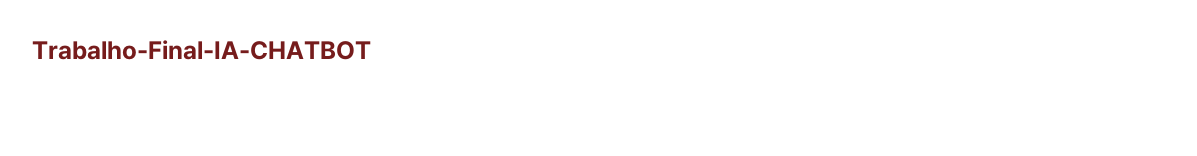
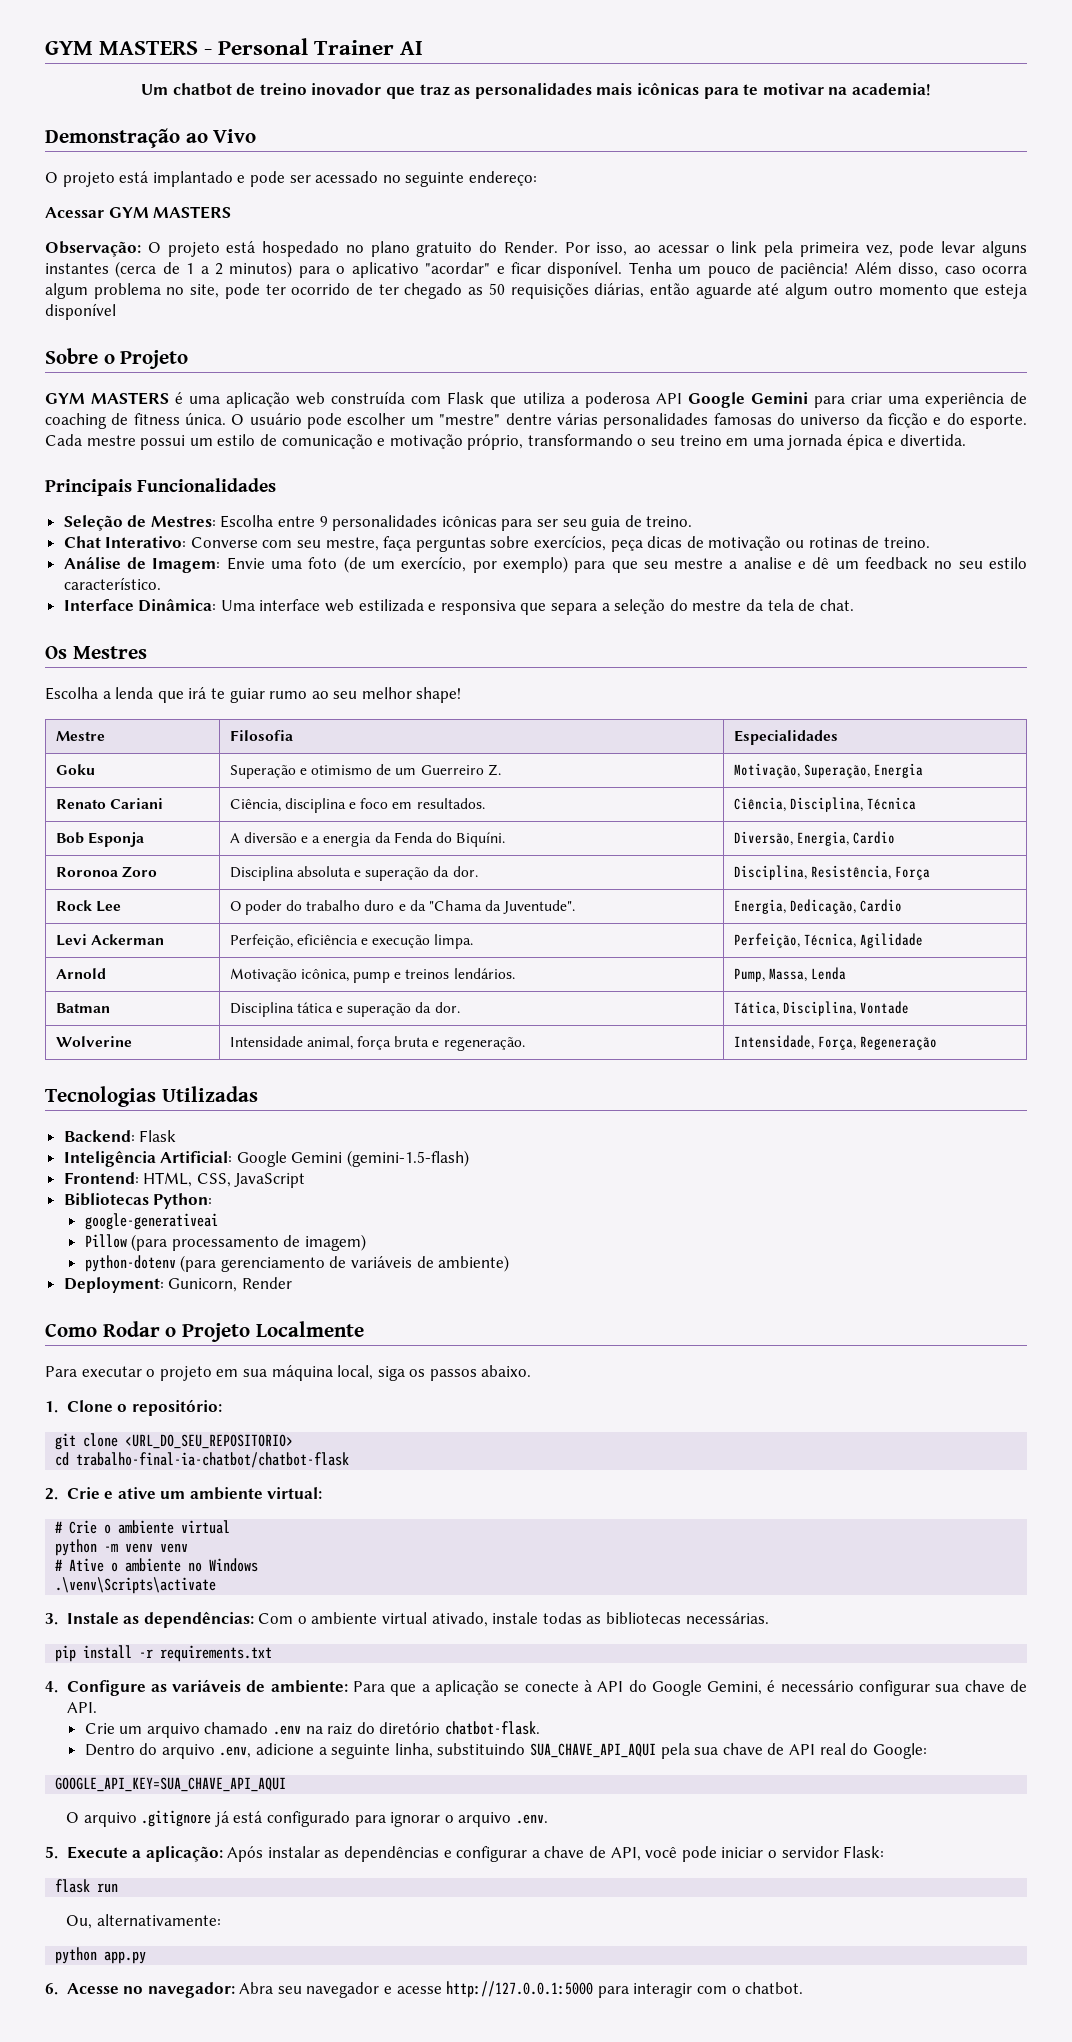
- Trabalho-Final-IA-CHATBOT
+ GYM MASTERS - Personal Trainer AI
+ Um chatbot de treino inovador que traz as personalidades mais icônicas para te motivar na academia!
+ Demonstração ao Vivo
+ O projeto está implantado e pode ser acessado no seguinte endereço:
+ Acessar GYM MASTERS
+ Observação: O projeto está hospedado no plano gratuito do Render. Por isso, ao acessar o link pela primeira vez, pode levar alguns instantes (cerca de 1 a 2 minutos) para o aplicativo "acordar" e ficar disponível. Tenha um pouco de paciência! Além disso, caso ocorra algum problema no site, pode ter ocorrido de ter chegado as 50 requisições diárias, então aguarde até algum outro momento que esteja disponível
+ Sobre o Projeto
+ GYM MASTERS é uma aplicação web construída com Flask que utiliza a poderosa API Google Gemini para criar uma experiência de coaching de fitness única. O usuário pode escolher um "mestre" dentre várias personalidades famosas do universo da ficção e do esporte. Cada mestre possui um estilo de comunicação e motivação próprio, transformando o seu treino em uma jornada épica e divertida.
+ Principais Funcionalidades
+ Seleção de Mestres: Escolha entre 9 personalidades icônicas para ser seu guia de treino.
+ Chat Interativo: Converse com seu mestre, faça perguntas sobre exercícios, peça dicas de motivação ou rotinas de treino.
+ Análise de Imagem: Envie uma foto (de um exercício, por exemplo) para que seu mestre a analise e dê um feedback no seu estilo característico.
+ Interface Dinâmica: Uma interface web estilizada e responsiva que separa a seleção do mestre da tela de chat.
+ Os Mestres
+ Escolha a lenda que irá te guiar rumo ao seu melhor shape!
+ Mestre | Filosofia | Especialidades
+ Goku | Superação e otimismo de um Guerreiro Z. | Motivação, Superação, Energia
+ Renato Cariani | Ciência, disciplina e foco em resultados. | Ciência, Disciplina, Técnica
+ Bob Esponja | A diversão e a energia da Fenda do Biquíni. | Diversão, Energia, Cardio
+ Roronoa Zoro | Disciplina absoluta e superação da dor. | Disciplina, Resistência, Força
+ Rock Lee | O poder do trabalho duro e da "Chama da Juventude". | Energia, Dedicação, Cardio
+ Levi Ackerman | Perfeição, eficiência e execução limpa. | Perfeição, Técnica, Agilidade
+ Arnold | Motivação icônica, pump e treinos lendários. | Pump, Massa, Lenda
+ Batman | Disciplina tática e superação da dor. | Tática, Disciplina, Vontade
+ Wolverine | Intensidade animal, força bruta e regeneração. | Intensidade, Força, Regeneração
+ Tecnologias Utilizadas
+ Backend: Flask
+ Inteligência Artificial: Google Gemini (gemini-1.5-flash)
+ Frontend: HTML, CSS, JavaScript
+ Bibliotecas Python:
+ google-generativeai
+ Pillow (para processamento de imagem)
+ python-dotenv (para gerenciamento de variáveis de ambiente)
+ Deployment: Gunicorn, Render
+ Como Rodar o Projeto Localmente
+ Para executar o projeto em sua máquina local, siga os passos abaixo.
+ 1. Clone o repositório:
+ git clone <URL_DO_SEU_REPOSITORIO>
+ cd trabalho-final-ia-chatbot/chatbot-flask
+ 2. Crie e ative um ambiente virtual:
+ # Crie o ambiente virtual
+ python -m venv venv
+ # Ative o ambiente no Windows
+ .\venv\Scripts\activate
+ 3. Instale as dependências: Com o ambiente virtual ativado, instale todas as bibliotecas necessárias.
+ pip install -r requirements.txt
+ 4. Configure as variáveis de ambiente: Para que a aplicação se conecte à API do Google Gemini, é necessário configurar sua chave de API.
+ Crie um arquivo chamado .env na raiz do diretório chatbot-flask.
+ Dentro do arquivo .env, adicione a seguinte linha, substituindo SUA_CHAVE_API_AQUI pela sua chave de API real do Google:
+ GOOGLE_API_KEY=SUA_CHAVE_API_AQUI
+ O arquivo .gitignore já está configurado para ignorar o arquivo .env.
+ 5. Execute a aplicação: Após instalar as dependências e configurar a chave de API, você pode iniciar o servidor Flask:
+ flask run
+ Ou, alternativamente:
+ python app.py
+ 6. Acesse no navegador: Abra seu navegador e acesse http://127.0.0.1:5000 para interagir com o chatbot.

